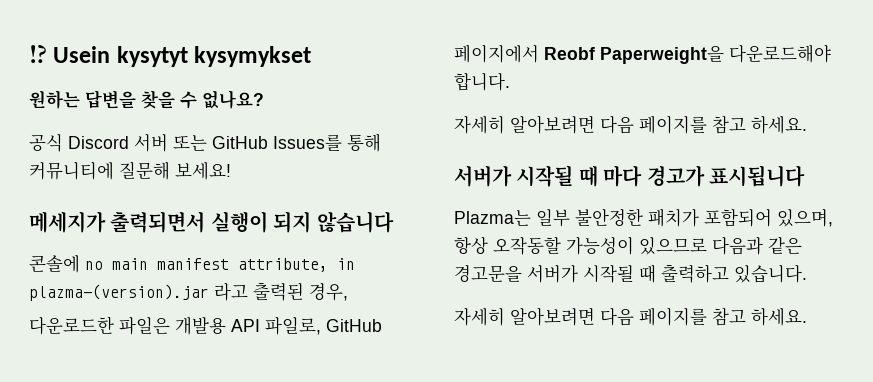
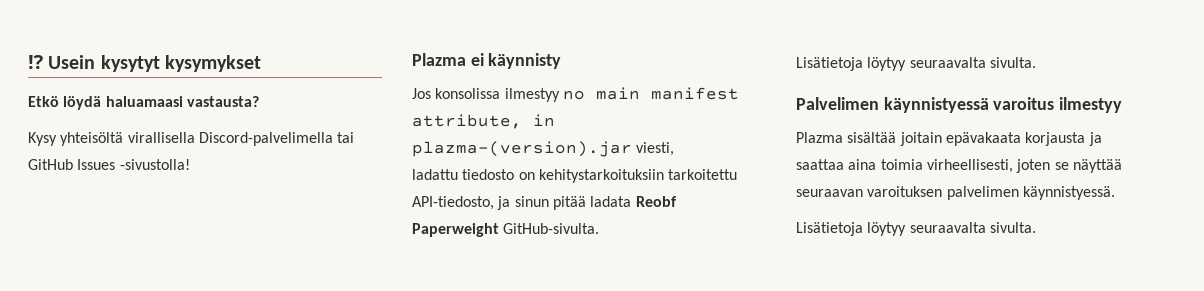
- 원하는 답변을 찾을 수 없나요?
- 공식 Discord 서버 또는 GitHub Issues를 통해 커뮤니티에 질문해 보세요!
- 메세지가 출력되면서 실행이 되지 않습니다
- 콘솔에 no main manifest attribute, in plazma-(version).jar 라고 출력된 경우,
- 다운로드한 파일은 개발용 API 파일로, GitHub 페이지에서 Reobf Paperweight을 다운로드해야 합니다.
- 자세히 알아보려면 다음 페이지를 참고 하세요.
- 서버가 시작될 때 마다 경고가 표시됩니다
- Plazma는 일부 불안정한 패치가 포함되어 있으며, 항상 오작동할 가능성이 있으므로 다음과 같은 경고문을 서버가 시작될 때 출력하고 있습니다.
- 자세히 알아보려면 다음 페이지를 참고 하세요.
+ Etkö löydä haluamaasi vastausta?
+ Kysy yhteisöltä virallisella Discord-palvelimella tai GitHub Issues -sivustolla!
+ Plazma ei käynnisty
+ Jos konsolissa ilmestyy no main manifest attribute, in plazma-(version).jar viesti,
+ ladattu tiedosto on kehitystarkoituksiin tarkoitettu API-tiedosto, ja sinun pitää ladata Reobf Paperweight GitHub-sivulta.
+ Lisätietoja löytyy seuraavalta sivulta.
+ Palvelimen käynnistyessä varoitus ilmestyy
+ Plazma sisältää joitain epävakaata korjausta ja saattaa aina toimia virheellisesti, joten se näyttää seuraavan varoituksen palvelimen käynnistyessä.
+ Lisätietoja löytyy seuraavalta sivulta.

